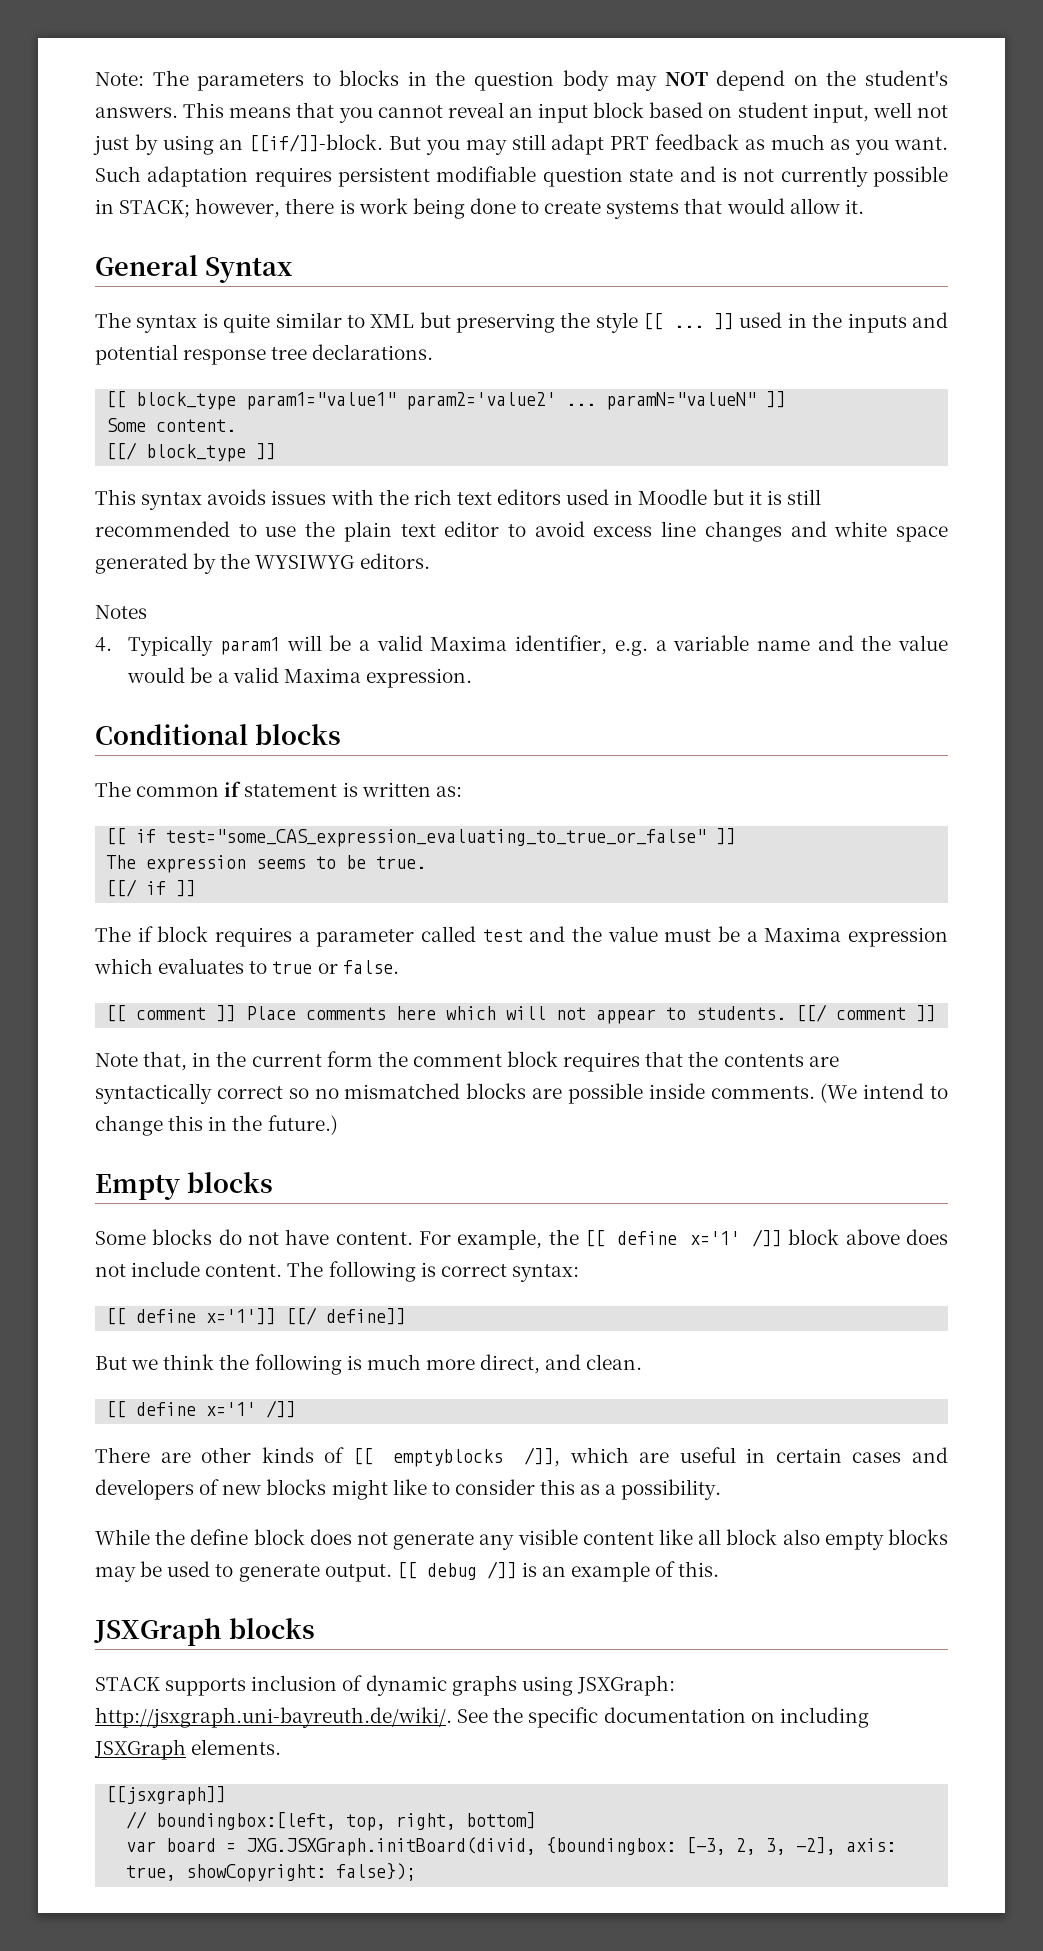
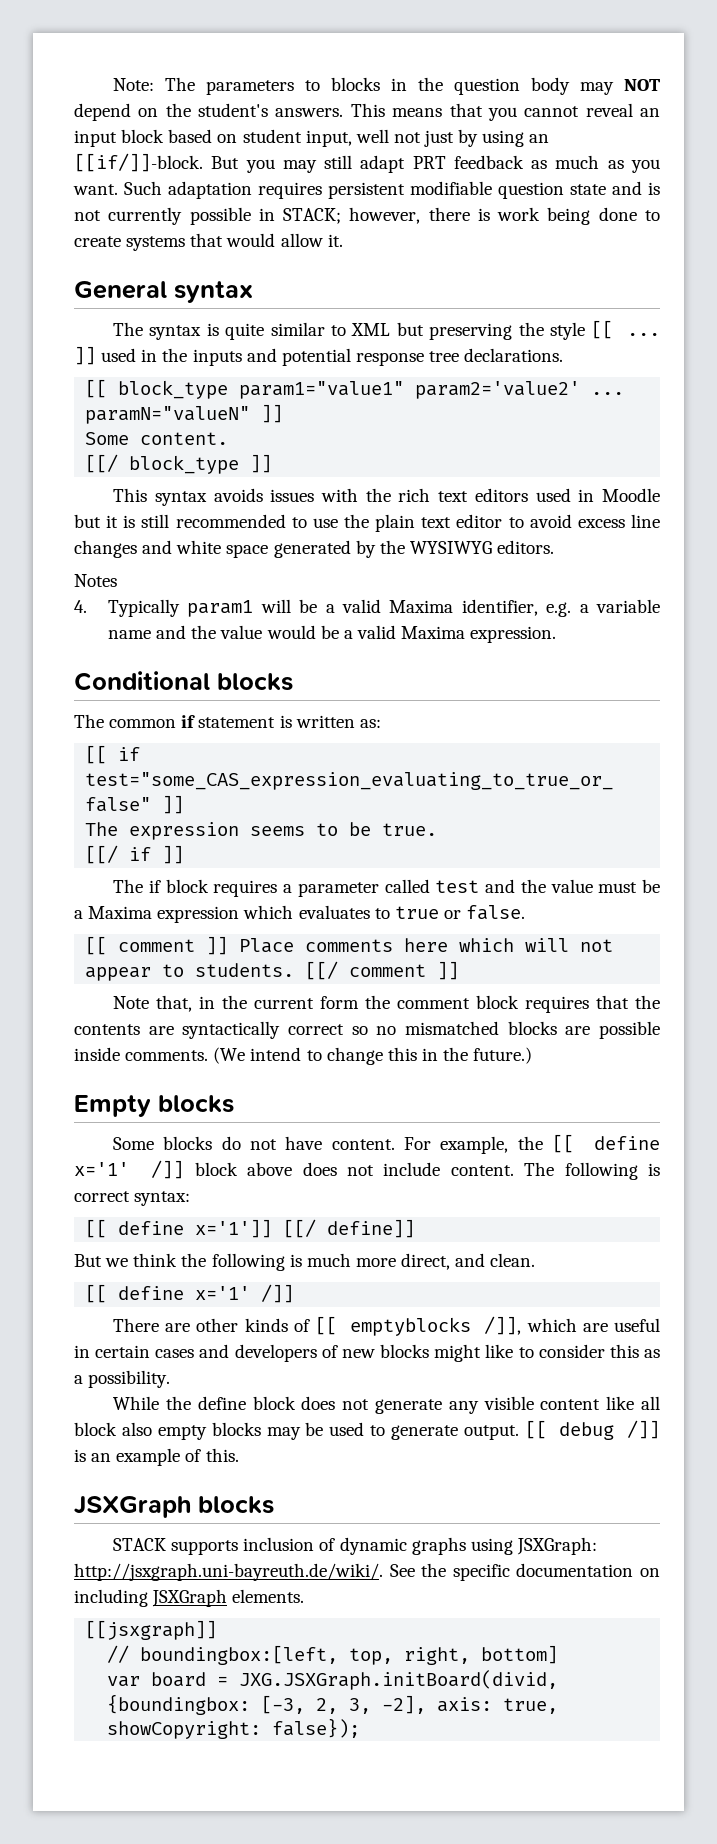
- General Syntax
+ General syntax

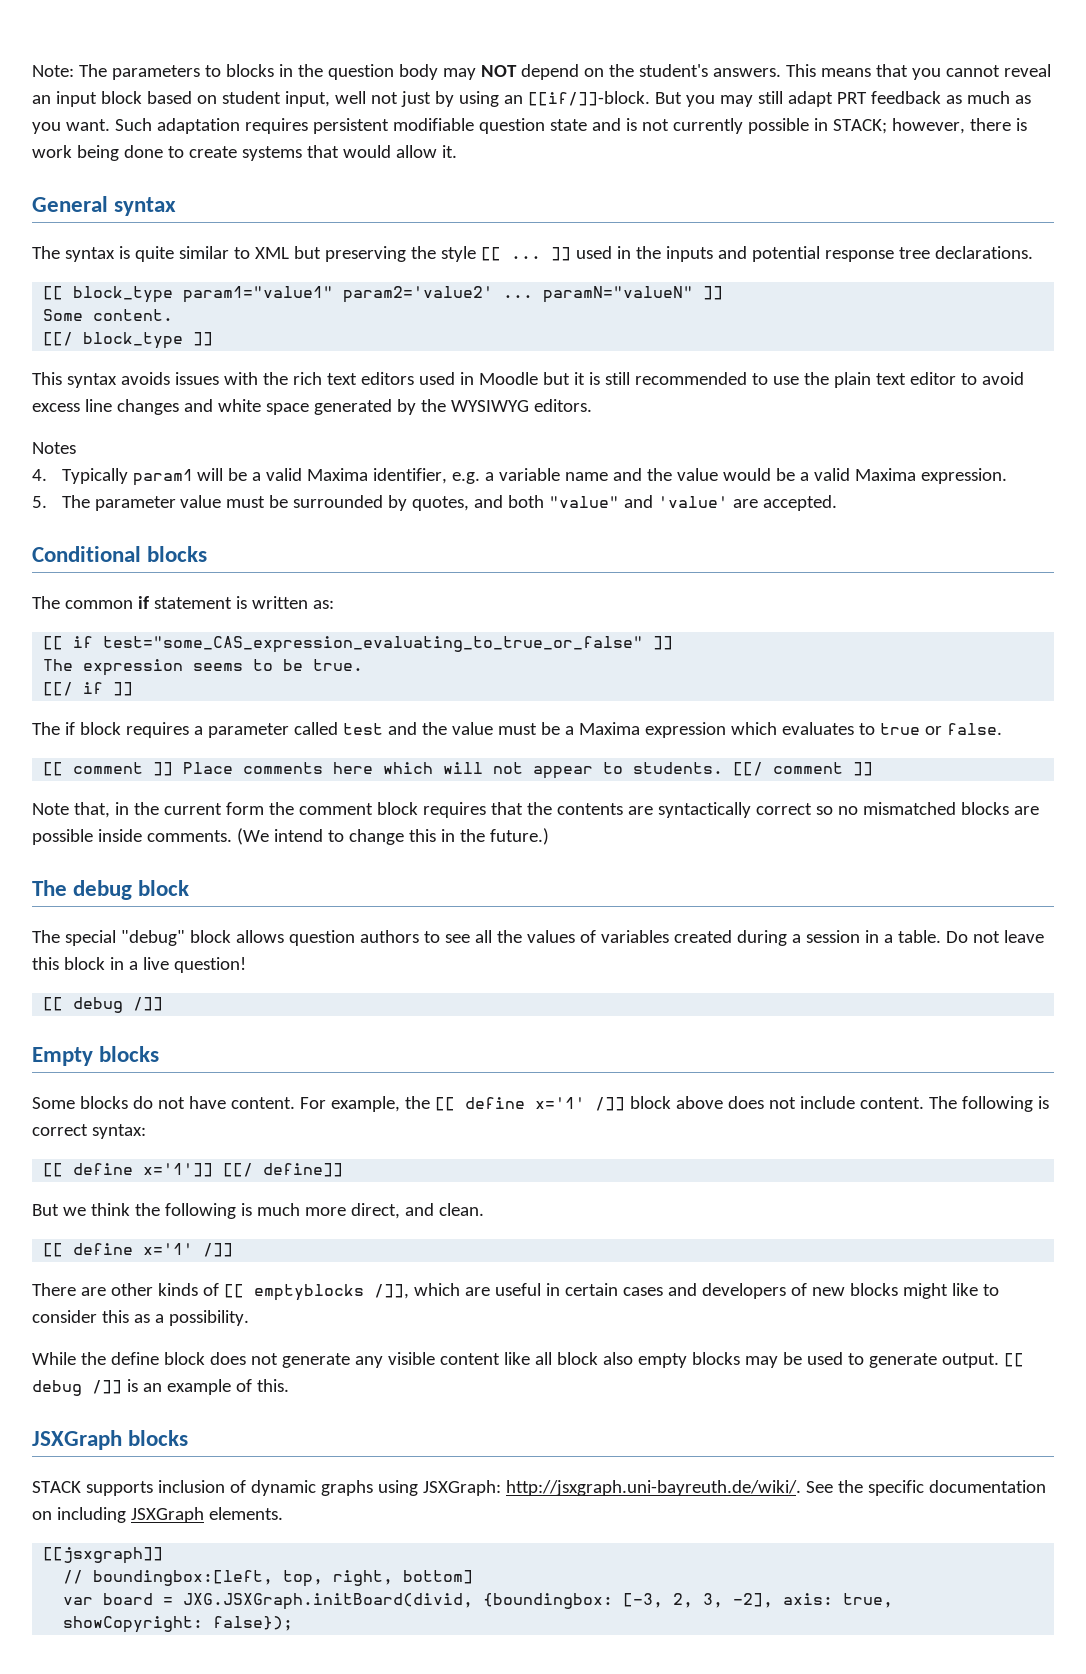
+ 5. The parameter value must be surrounded by quotes, and both "value" and 'value' are accepted.
+ The debug block
+ The special "debug" block allows question authors to see all the values of variables created during a session in a table. Do not leave this block in a live question!
+ [[ debug /]]

